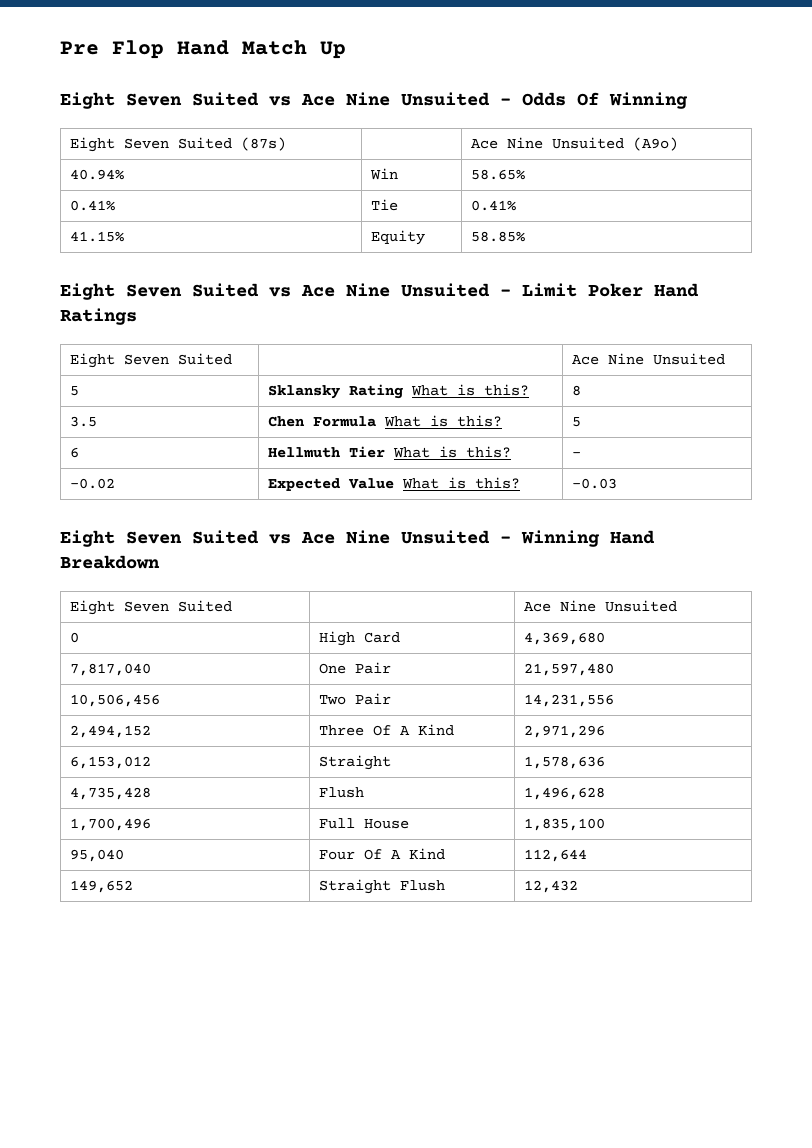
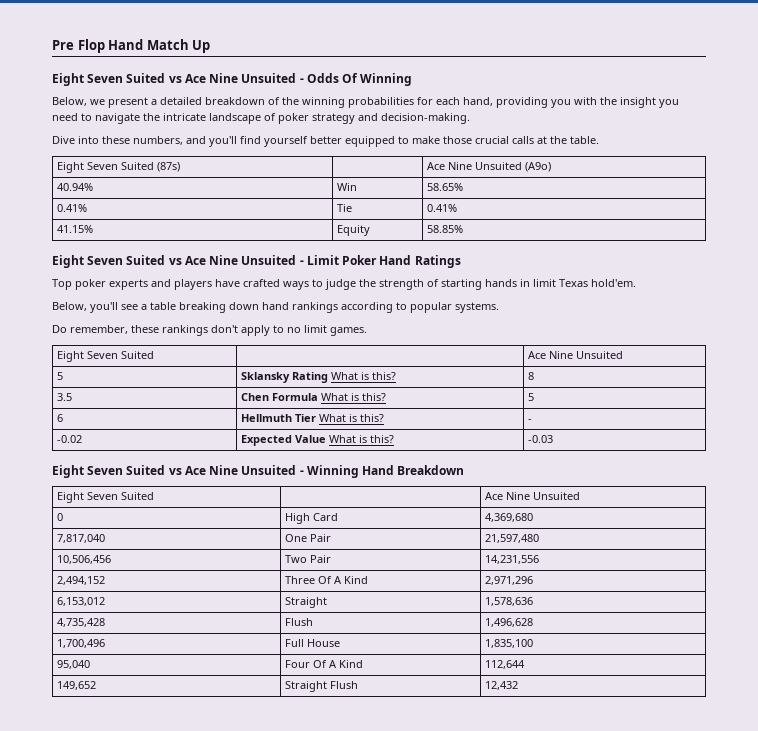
+ Below, we present a detailed breakdown of the winning probabilities for each hand, providing you with the insight you need to navigate the intricate landscape of poker strategy and decision-making.
+ Dive into these numbers, and you'll find yourself better equipped to make those crucial calls at the table.
+ Top poker experts and players have crafted ways to judge the strength of starting hands in limit Texas hold'em.
+ Below, you'll see a table breaking down hand rankings according to popular systems.
+ Do remember, these rankings don't apply to no limit games.

